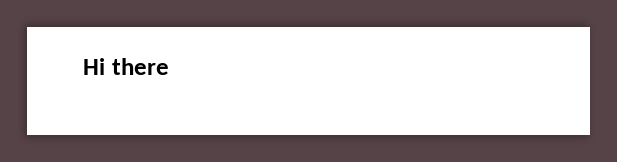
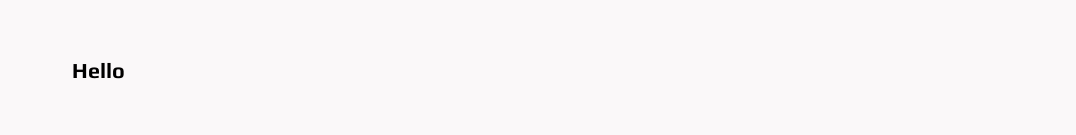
- Hi there
+ Hello

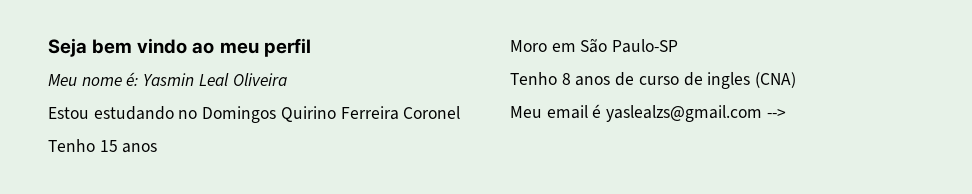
- Hello
+ Seja bem vindo ao meu perfil
+ Meu nome é: Yasmin Leal Oliveira
+ Estou estudando no Domingos Quirino Ferreira Coronel
+ Tenho 15 anos
+ Moro em São Paulo-SP
+ Tenho 8 anos de curso de ingles (CNA)
+ Meu email é yaslealzs@gmail.com -->

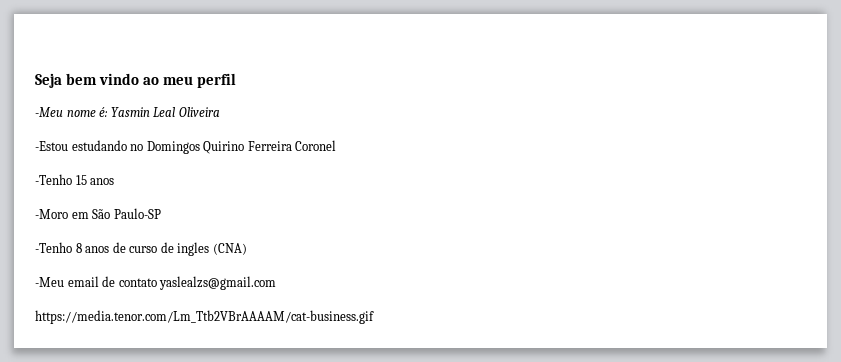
- Meu nome é: Yasmin Leal Oliveira
+ -Meu nome é: Yasmin Leal Oliveira
- Estou estudando no Domingos Quirino Ferreira Coronel
+ -Estou estudando no Domingos Quirino Ferreira Coronel
- Tenho 15 anos
+ -Tenho 15 anos
- Moro em São Paulo-SP
+ -Moro em São Paulo-SP
- Tenho 8 anos de curso de ingles (CNA)
+ -Tenho 8 anos de curso de ingles (CNA)
- Meu email é yaslealzs@gmail.com -->
+ -Meu email de contato yaslealzs@gmail.com
+ https://media.tenor.com/Lm_Ttb2VBrAAAAM/cat-business.gif

